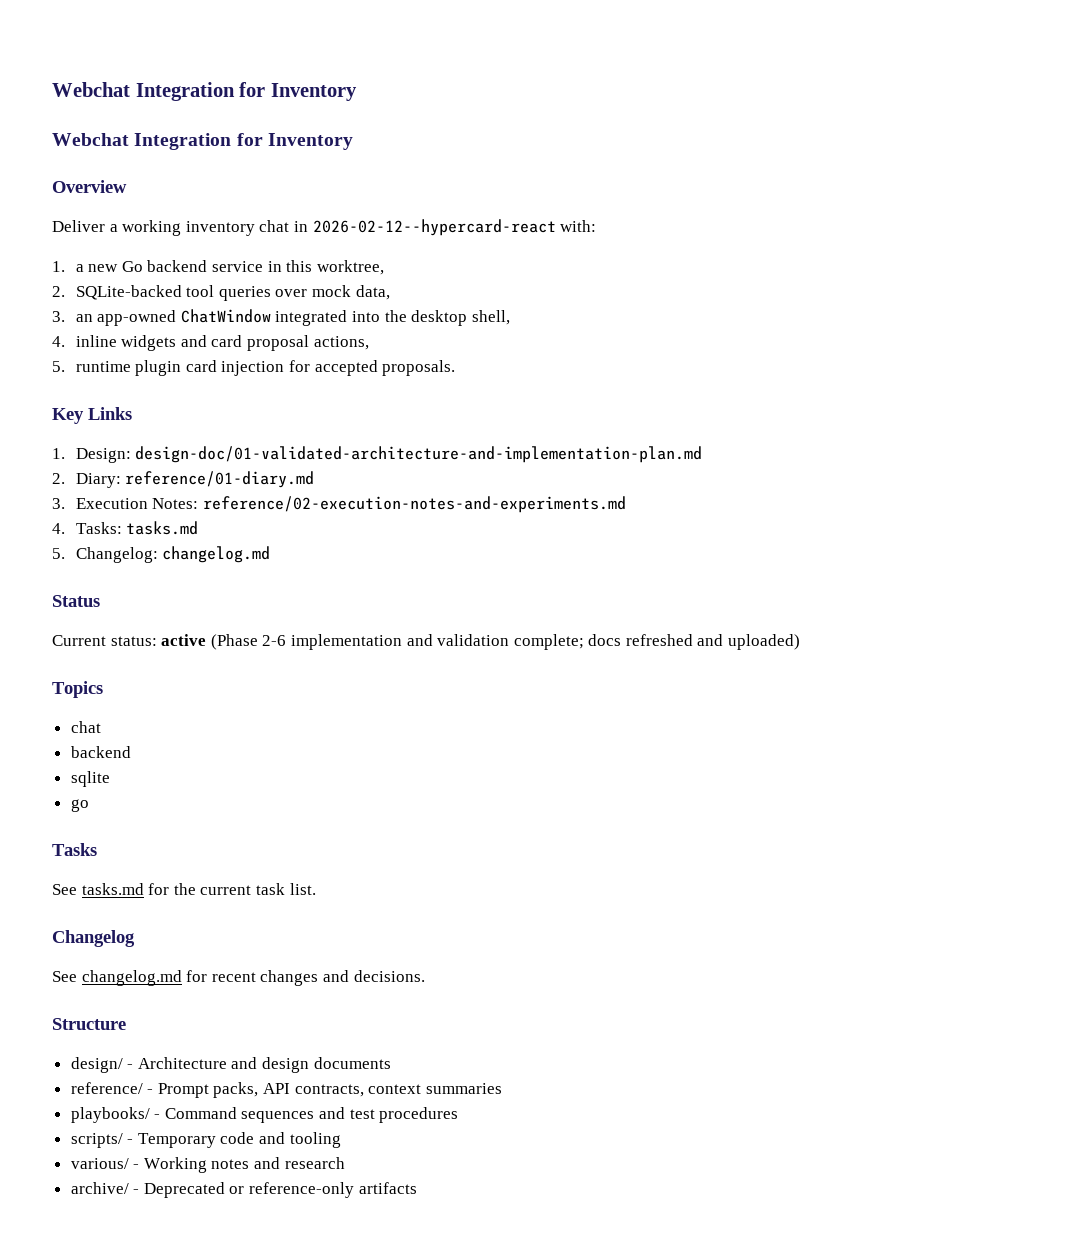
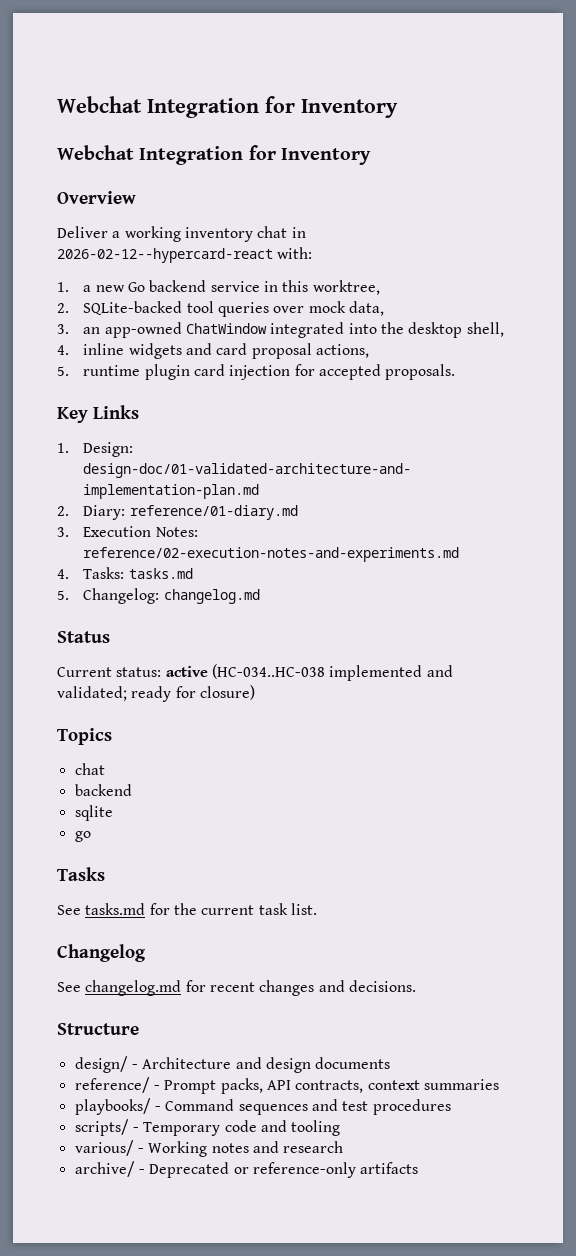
- Current status: active (Phase 2-6 implementation and validation complete; docs refreshed and uploaded)
+ Current status: active (HC-034..HC-038 implemented and validated; ready for closure)

